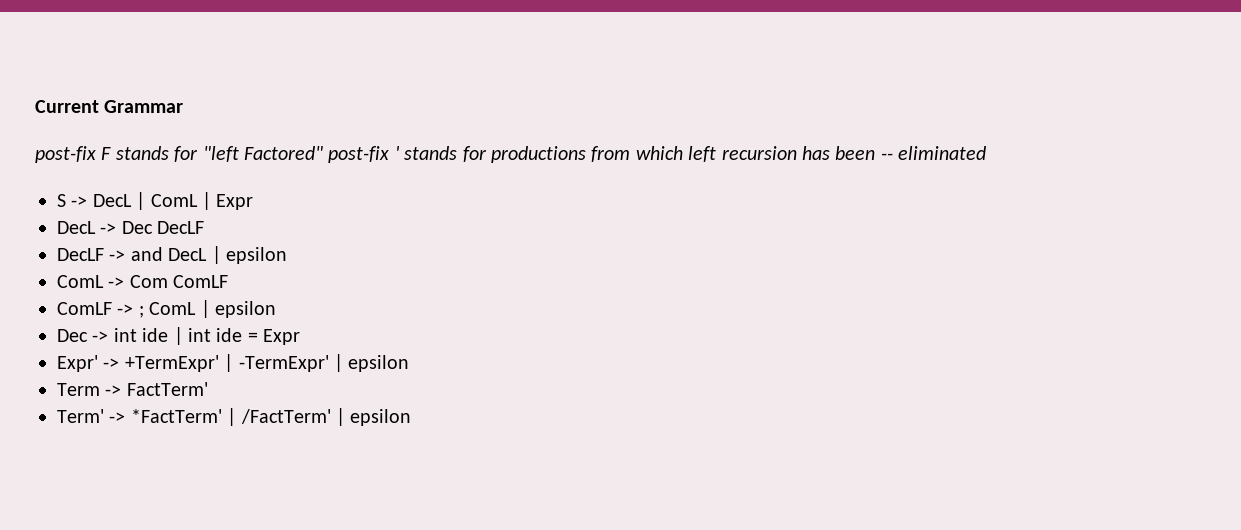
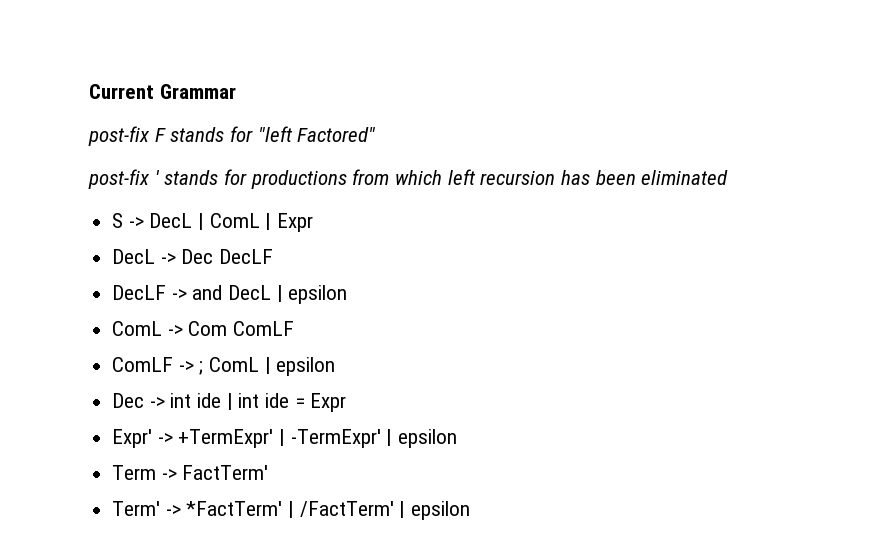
- post-fix F stands for "left Factored" post-fix ' stands for productions from which left recursion has been -- eliminated
+ post-fix F stands for "left Factored"
+ post-fix ' stands for productions from which left recursion has been eliminated

